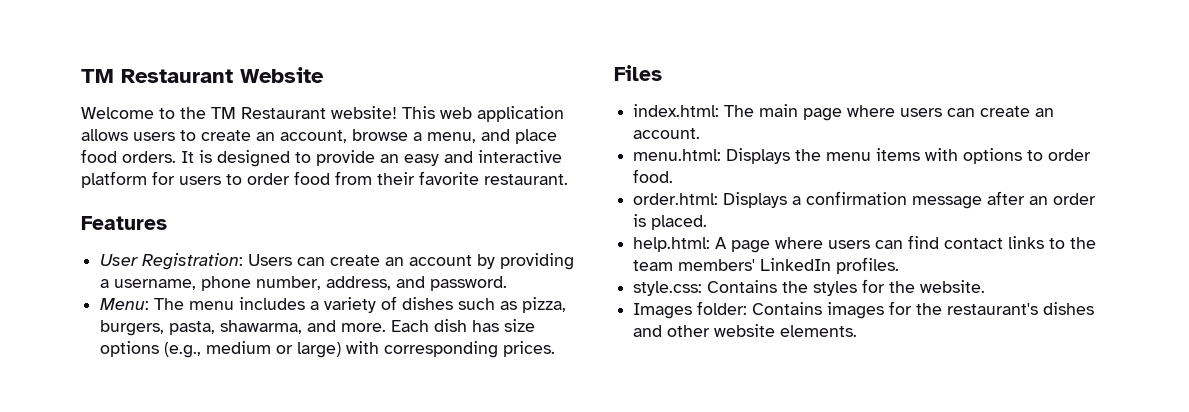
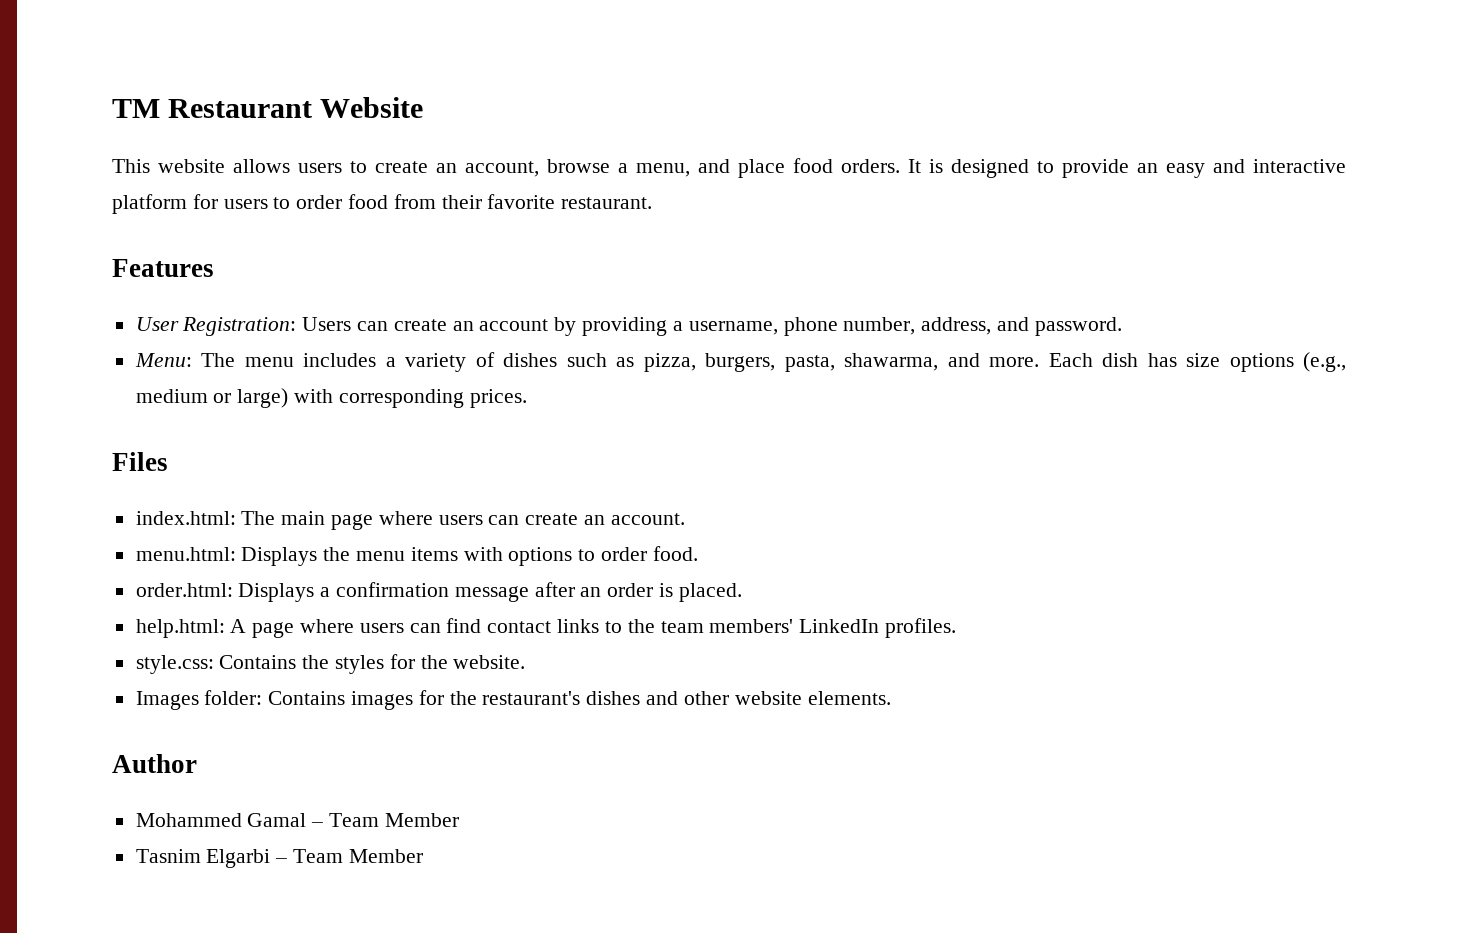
- Welcome to the TM Restaurant website! This web application allows users to create an account, browse a menu, and place food orders.
+ This website allows users to create an account, browse a menu, and place food orders.
+ Author
+ Mohammed Gamal – Team Member
+ Tasnim Elgarbi – Team Member

